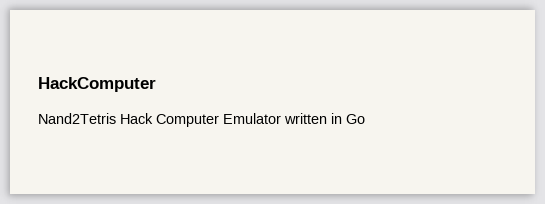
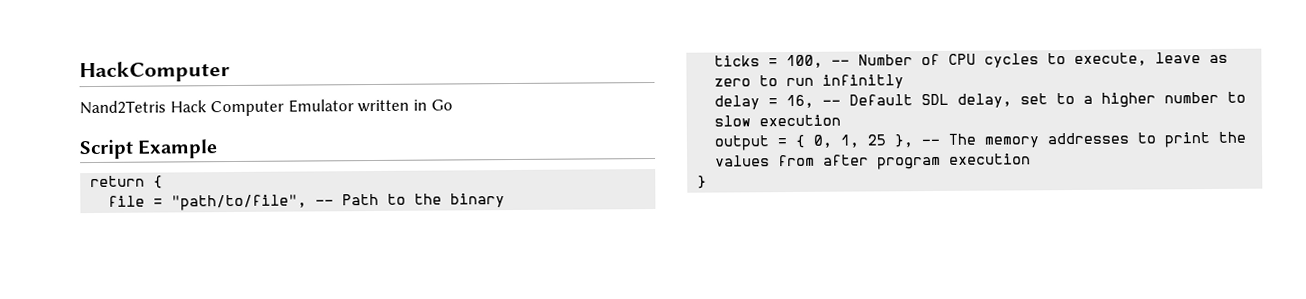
+ Script Example
+ return {
+ file = "path/to/file", -- Path to the binary
+ ticks = 100, -- Number of CPU cycles to execute, leave as zero to run infinitly
+ delay = 16, -- Default SDL delay, set to a higher number to slow execution
+ output = { 0, 1, 25 }, -- The memory addresses to print the values from after program execution
+ }

